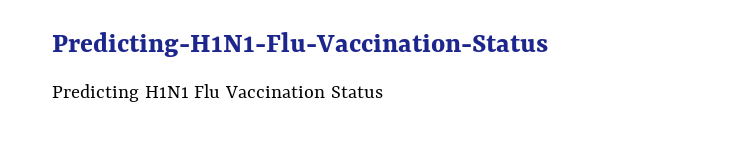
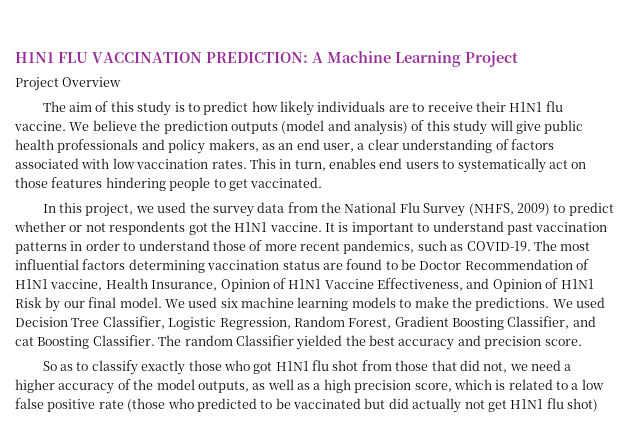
- Predicting-H1N1-Flu-Vaccination-Status
- Predicting H1N1 Flu Vaccination Status
+ H1N1 FLU VACCINATION PREDICTION: A Machine Learning Project
+ Project Overview
+ The aim of this study is to predict how likely individuals are to receive their H1N1 flu vaccine. We believe the prediction outputs (model and analysis) of this study will give public health professionals and policy makers, as an end user, a clear understanding of factors associated with low vaccination rates. This in turn, enables end users to systematically act on those features hindering people to get vaccinated.
+ In this project, we used the survey data from the National Flu Survey (NHFS, 2009) to predict whether or not respondents got the H1N1 vaccine. It is important to understand past vaccination patterns in order to understand those of more recent pandemics, such as COVID-19. The most influential factors determining vaccination status are found to be Doctor Recommendation of H1N1 vaccine, Health Insurance, Opinion of H1N1 Vaccine Effectiveness, and Opinion of H1N1 Risk by our final model. We used six machine learning models to make the predictions. We used Decision Tree Classifier, Logistic Regression, Random Forest, Gradient Boosting Classifier, and cat Boosting Classifier. The random Classifier yielded the best accuracy and precision score.
+ So as to classify exactly those who got H1N1 flu shot from those that did not, we need a higher accuracy of the model outputs, as well as a high precision score, which is related to a low false positive rate (those who predicted to be vaccinated but did actually not get H1N1 flu shot)

